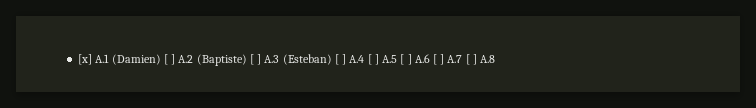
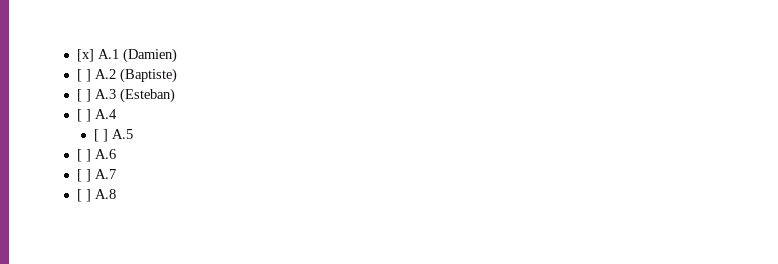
- [x] A.1 (Damien) [ ] A.2 (Baptiste) [ ] A.3 (Esteban) [ ] A.4 [ ] A.5 [ ] A.6 [ ] A.7 [ ] A.8
+ [x] A.1 (Damien)
+ [ ] A.2 (Baptiste)
+ [ ] A.3 (Esteban)
+ [ ] A.4
+ [ ] A.5
+ [ ] A.6
+ [ ] A.7
+ [ ] A.8

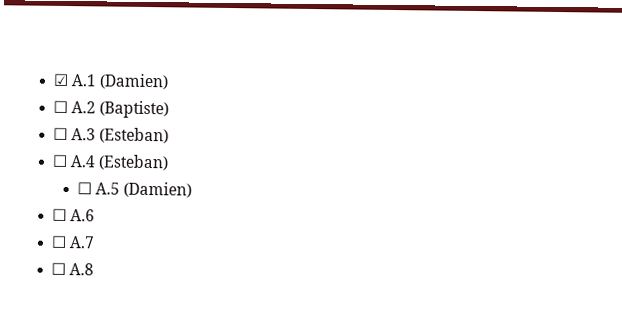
- [x] A.1 (Damien)
+ ☑ A.1 (Damien)
- [ ] A.2 (Baptiste)
+ ☐ A.2 (Baptiste)
- [ ] A.3 (Esteban)
+ ☐ A.3 (Esteban)
- [ ] A.4
- [ ] A.5
- [ ] A.6
+ ☐ A.4 (Esteban)
+ ☐ A.5 (Damien)
+ ☐ A.6
- [ ] A.7
+ ☐ A.7
- [ ] A.8
+ ☐ A.8

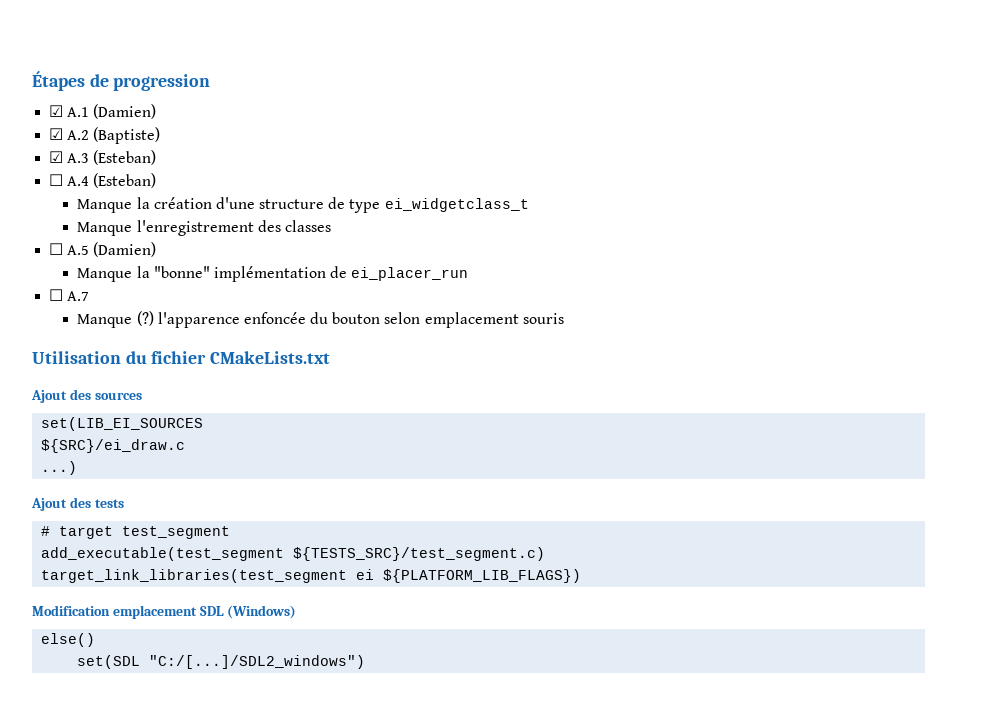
+ Étapes de progression
- ☐ A.2 (Baptiste)
+ ☑ A.2 (Baptiste)
- ☐ A.3 (Esteban)
+ ☑ A.3 (Esteban)
+ Manque la création d'une structure de type ei_widgetclass_t
+ Manque l'enregistrement des classes
  ☐ A.5 (Damien)
- ☐ A.6
+ Manque la "bonne" implémentation de ei_placer_run
  ☐ A.7
- ☐ A.8
+ Manque (?) l'apparence enfoncée du bouton selon emplacement souris
+ Utilisation du fichier CMakeLists.txt
+ Ajout des sources
+ set(LIB_EI_SOURCES
+ ${SRC}/ei_draw.c
+ ...)
+ Ajout des tests
+ # target test_segment
+ add_executable(test_segment ${TESTS_SRC}/test_segment.c)
+ target_link_libraries(test_segment ei ${PLATFORM_LIB_FLAGS})
+ Modification emplacement SDL (Windows)
+ else()
+ set(SDL "C:/[...]/SDL2_windows")

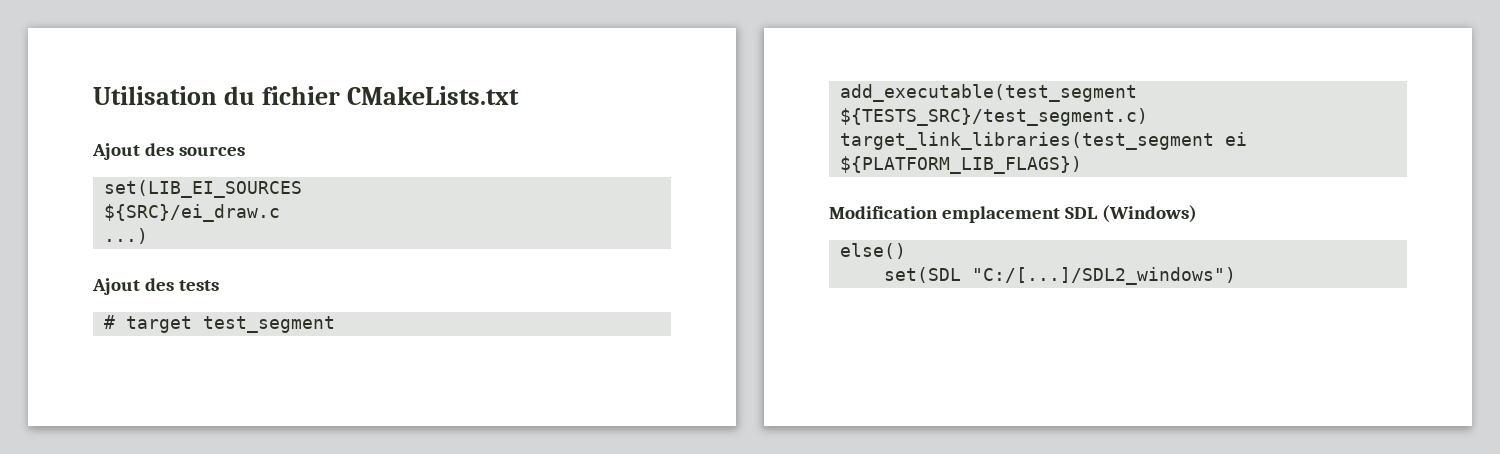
- Étapes de progression
- ☑ A.1 (Damien)
- ☑ A.2 (Baptiste)
- ☑ A.3 (Esteban)
- ☐ A.4 (Esteban)
- Manque la création d'une structure de type ei_widgetclass_t
- Manque l'enregistrement des classes
- ☐ A.5 (Damien)
- Manque la "bonne" implémentation de ei_placer_run
- ☐ A.7
- Manque (?) l'apparence enfoncée du bouton selon emplacement souris

